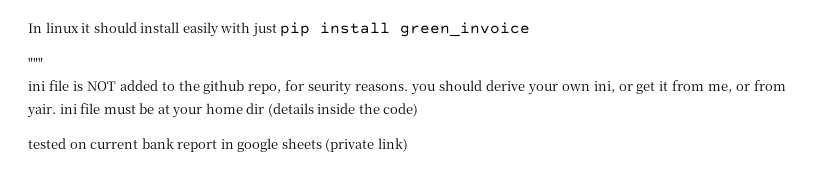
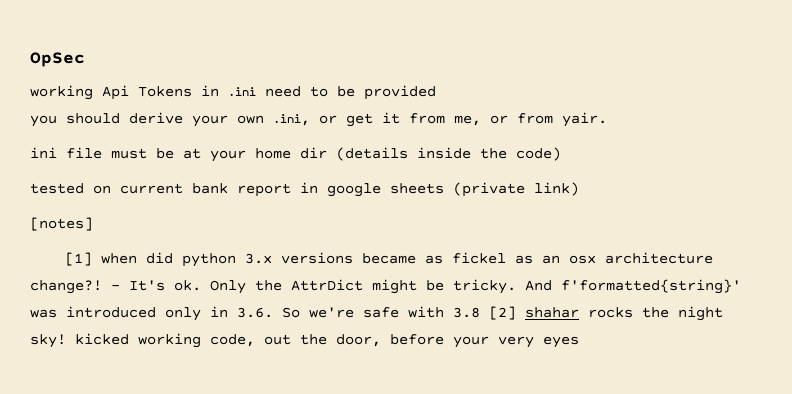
- In linux it should install easily with just pip install green_invoice
- """
- ini file is NOT added to the github repo, for seurity reasons. you should derive your own ini, or get it from me, or from yair. ini file must be at your home dir (details inside the code)
+ OpSec
+ working Api Tokens in .ini need to be provided
+ you should derive your own .ini, or get it from me, or from yair.
+ ini file must be at your home dir (details inside the code)
+ [notes]
+ [1] when did python 3.x versions became as fickel as an osx architecture change?! - It's ok. Only the AttrDict might be tricky. And f'formatted{string}' was introduced only in 3.6. So we're safe with 3.8 [2] shahar rocks the night sky! kicked working code, out the door, before your very eyes

